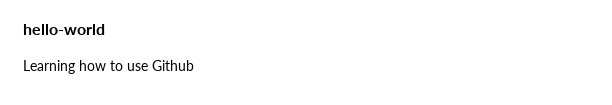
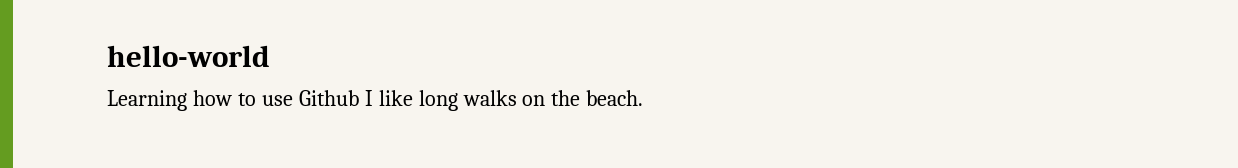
- Learning how to use Github
+ Learning how to use Github I like long walks on the beach.

